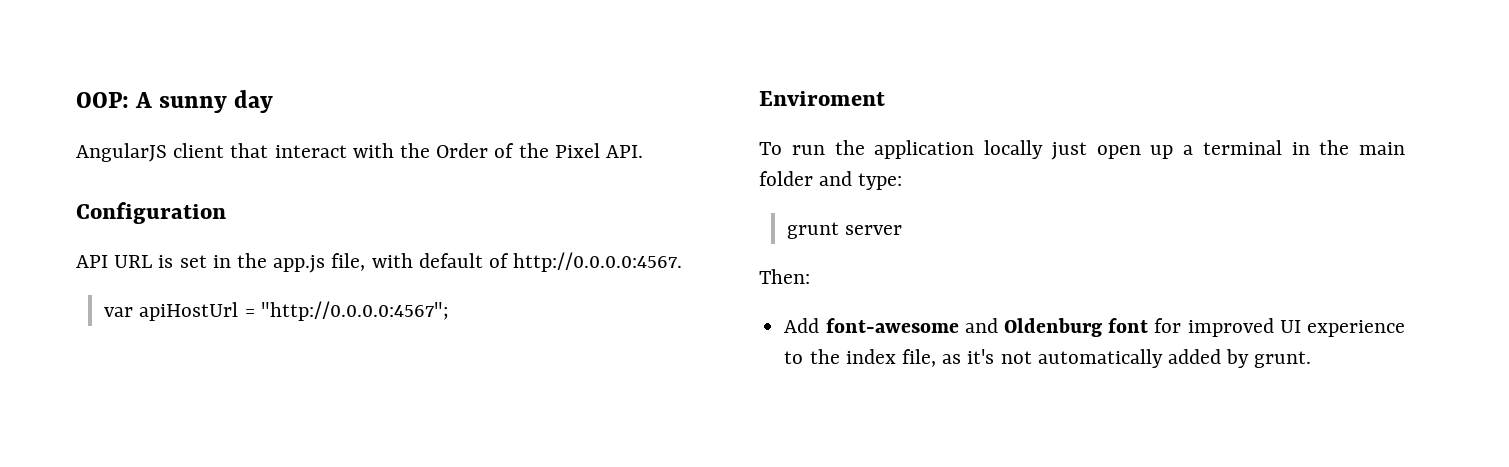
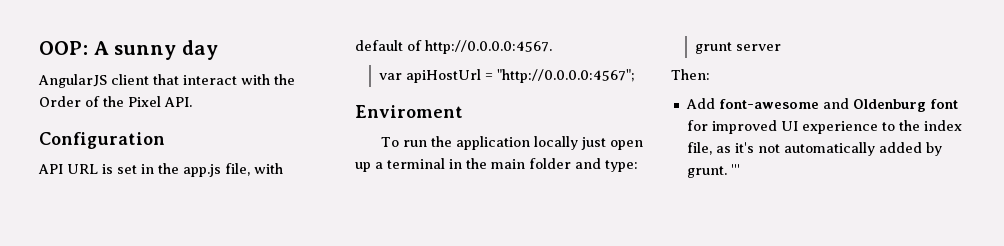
+ '''

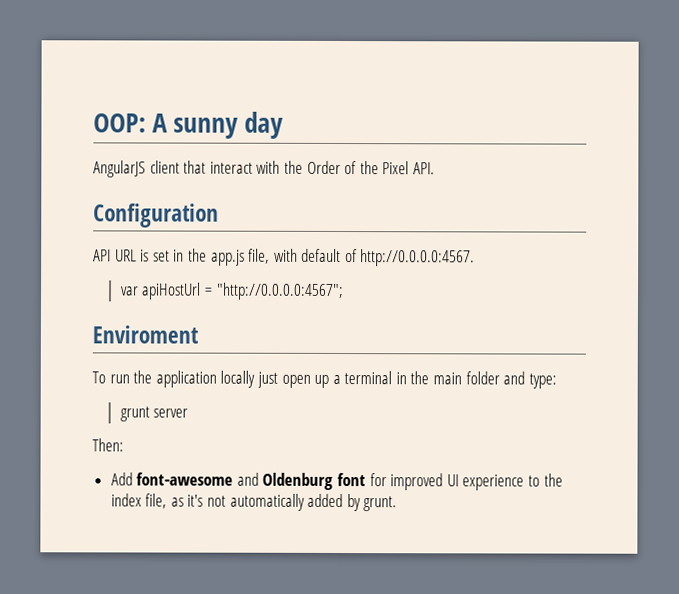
- '''

